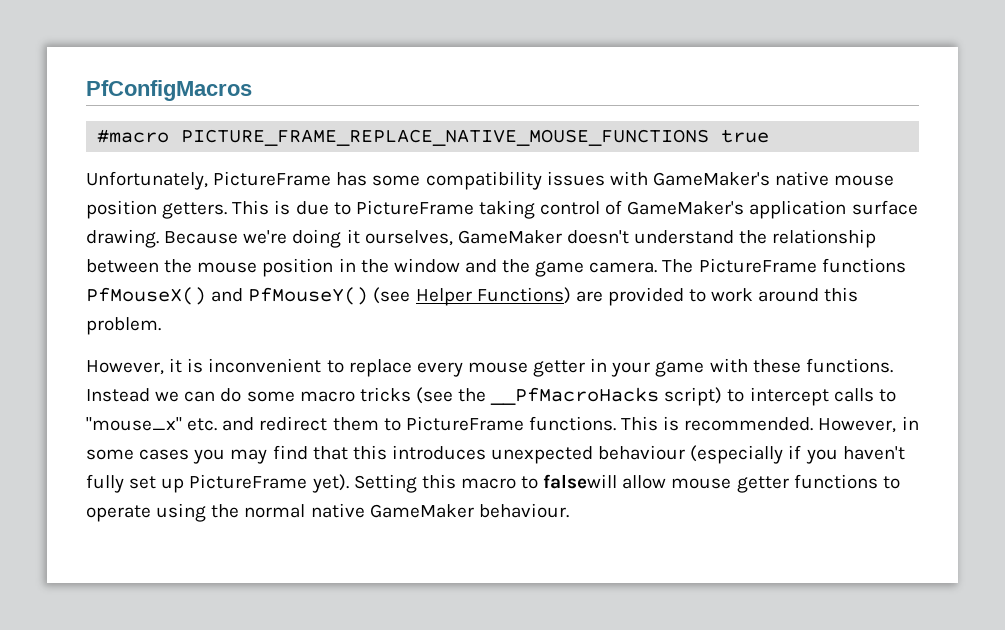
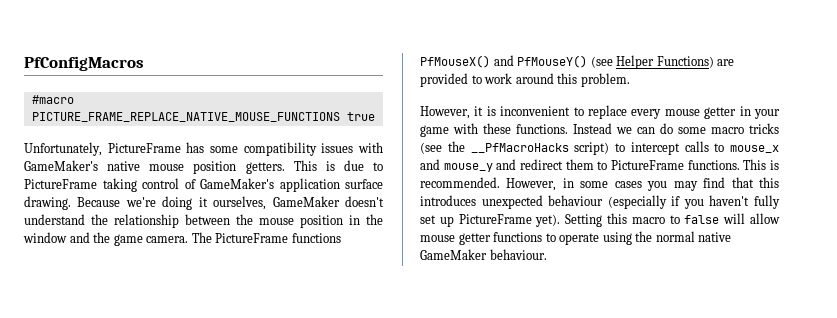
- Instead we can do some macro tricks (see the __PfMacroHacks script) to intercept calls to "mouse_x" etc. and redirect them to PictureFrame functions.
+ Instead we can do some macro tricks (see the __PfMacroHacks script) to intercept calls to mouse_x and mouse_y and redirect them to PictureFrame functions.
- Setting this macro to falsewill allow mouse getter functions to operate using the normal native GameMaker behaviour.
+ Setting this macro to false will allow mouse getter functions to operate using the normal native GameMaker behaviour.

